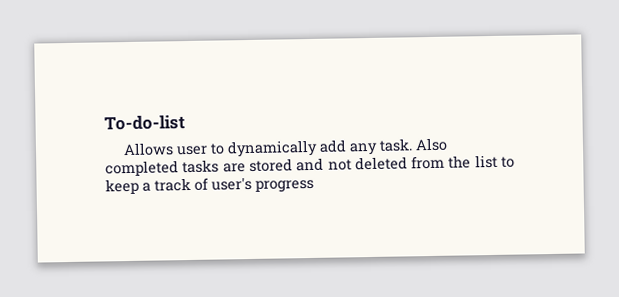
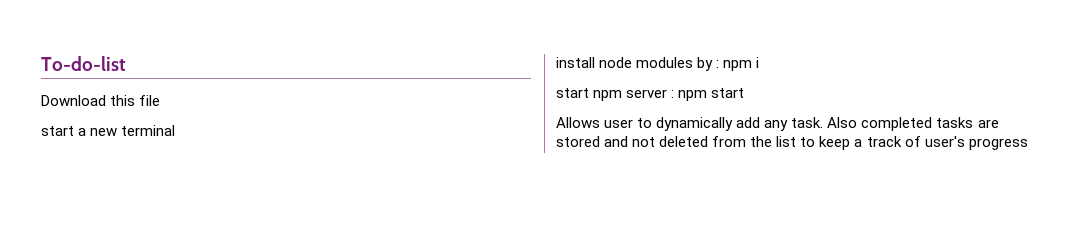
+ Download this file
+ start a new terminal
+ install node modules by : npm i
+ start npm server : npm start

